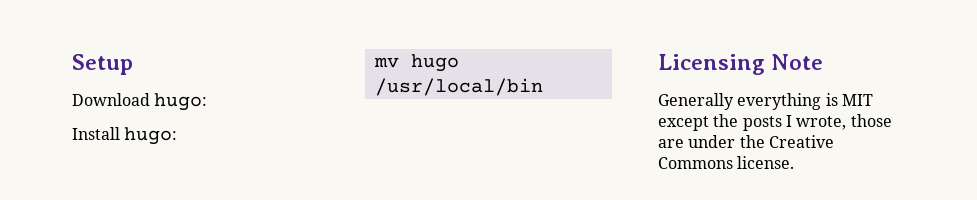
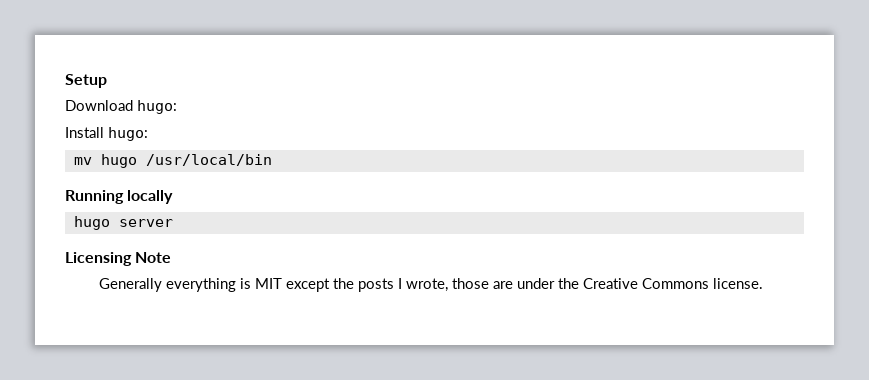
+ Running locally
+ hugo server

